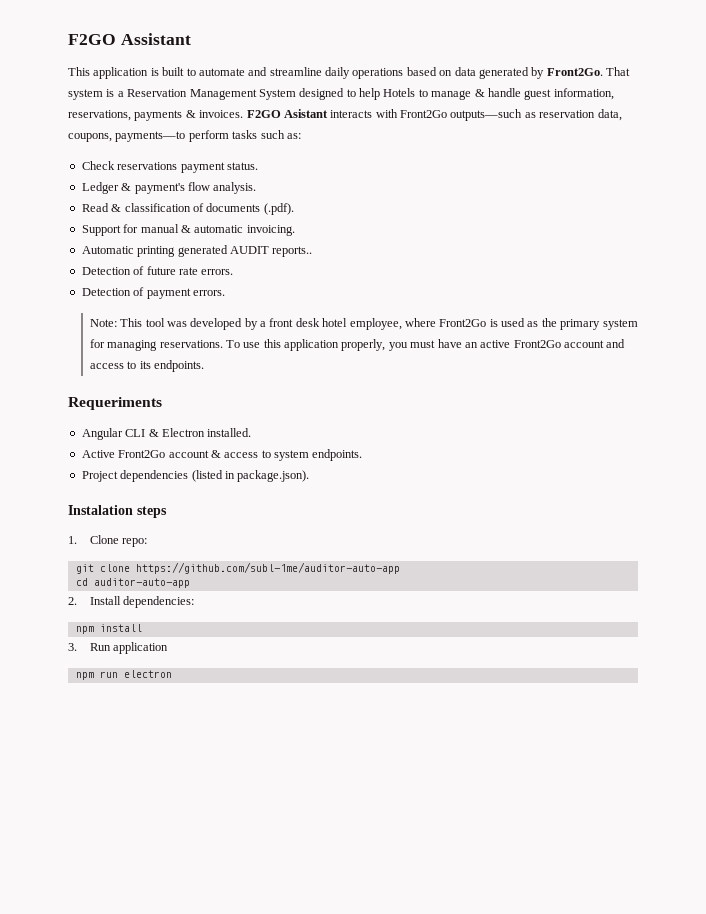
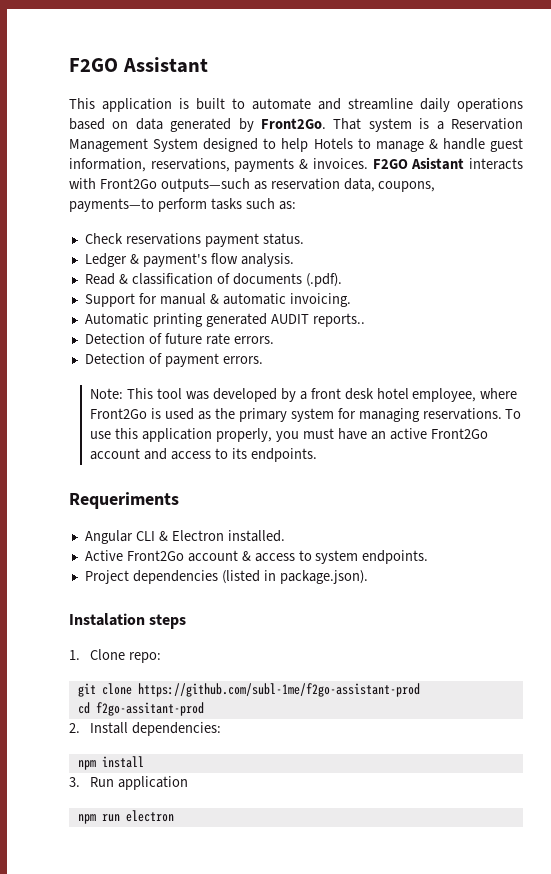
- git clone https://github.com/subl-1me/auditor-auto-app
+ git clone https://github.com/subl-1me/f2go-assistant-prod
- cd auditor-auto-app
+ cd f2go-assitant-prod

